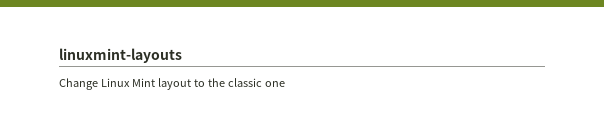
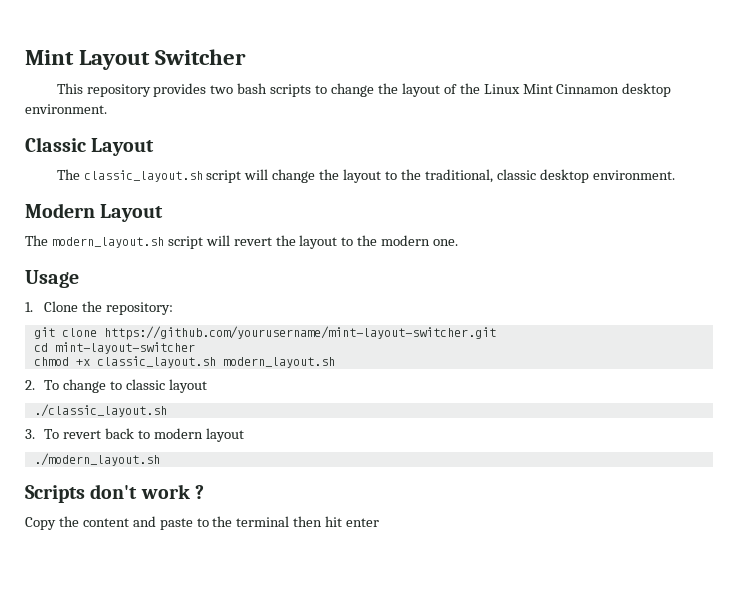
- linuxmint-layouts
- Change Linux Mint layout to the classic one
+ Mint Layout Switcher
+ This repository provides two bash scripts to change the layout of the Linux Mint Cinnamon desktop environment.
+ Classic Layout
+ The classic_layout.sh script will change the layout to the traditional, classic desktop environment.
+ Modern Layout
+ The modern_layout.sh script will revert the layout to the modern one.
+ Usage
+ 1. Clone the repository:
+ git clone https://github.com/yourusername/mint-layout-switcher.git
+ cd mint-layout-switcher
+ chmod +x classic_layout.sh modern_layout.sh
+ 2. To change to classic layout
+ ./classic_layout.sh
+ 3. To revert back to modern layout
+ ./modern_layout.sh
+ Scripts don't work ?
+ Copy the content and paste to the terminal then hit enter

